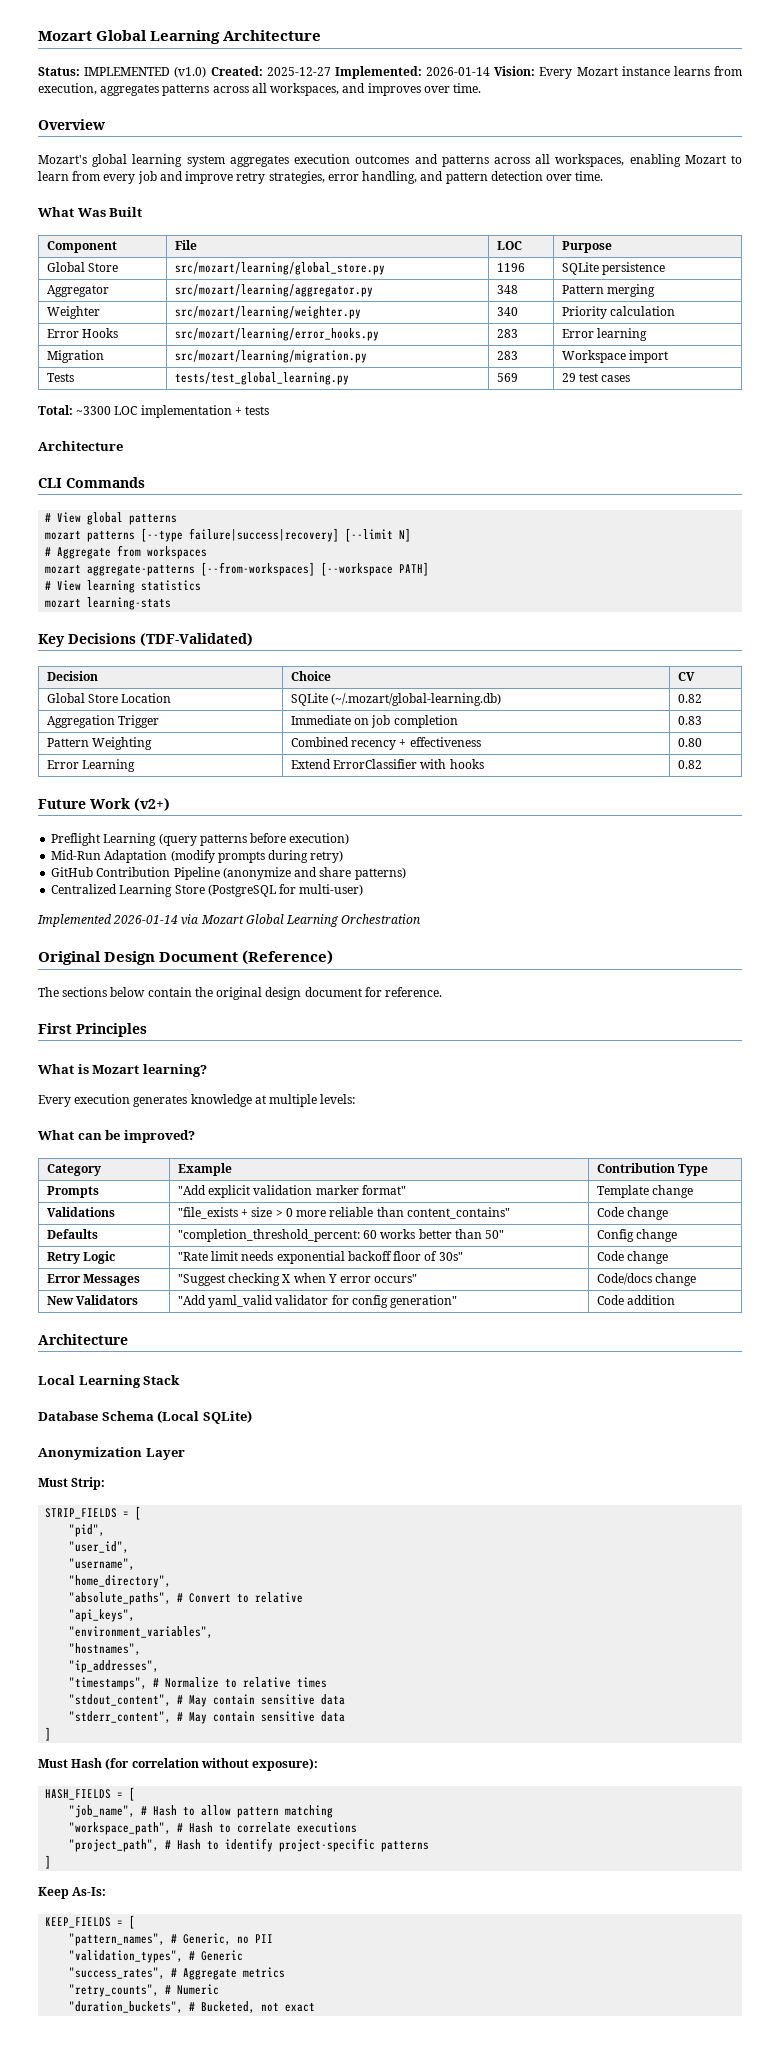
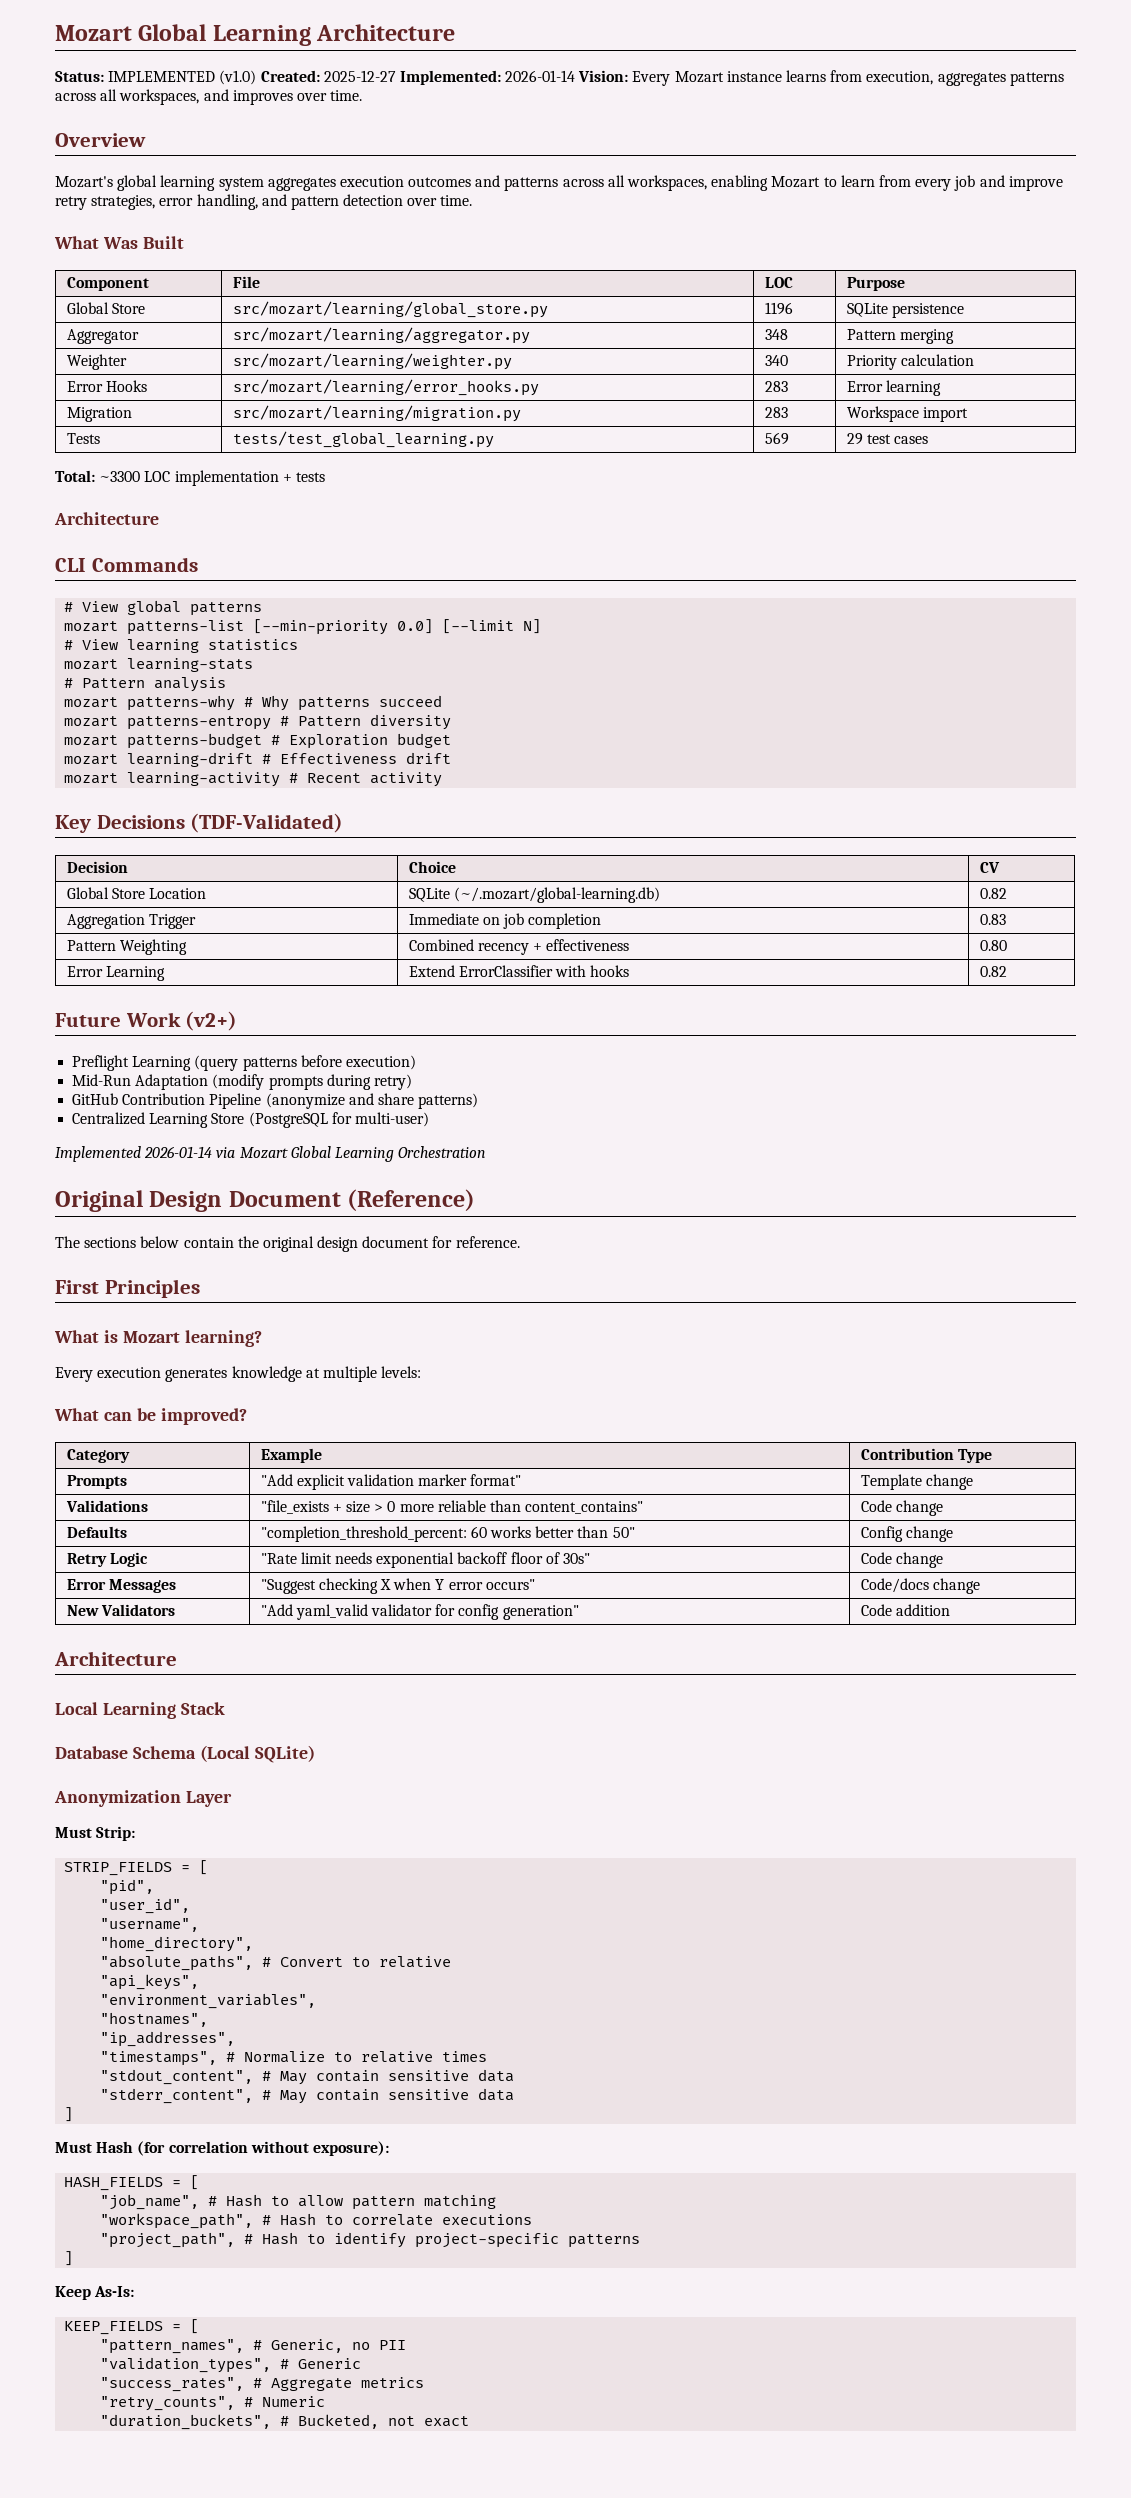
- mozart patterns [--type failure|success|recovery] [--limit N]
+ mozart patterns-list [--min-priority 0.0] [--limit N]
- # Aggregate from workspaces
- mozart aggregate-patterns [--from-workspaces] [--workspace PATH]
+ # Pattern analysis
+ mozart patterns-why # Why patterns succeed
+ mozart patterns-entropy # Pattern diversity
+ mozart patterns-budget # Exploration budget
+ mozart learning-drift # Effectiveness drift
+ mozart learning-activity # Recent activity

